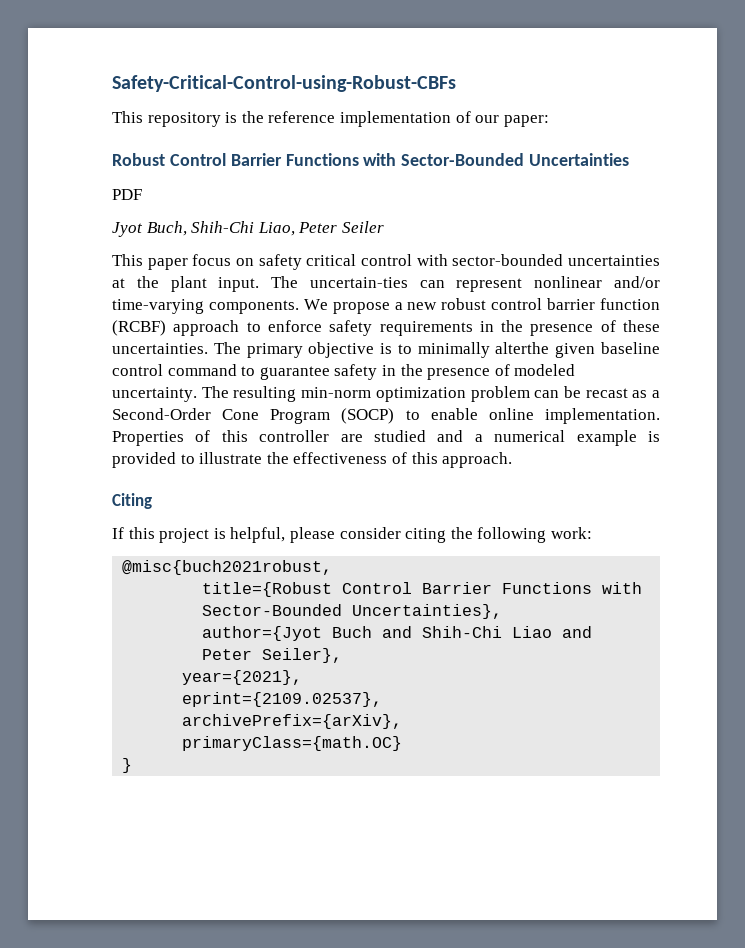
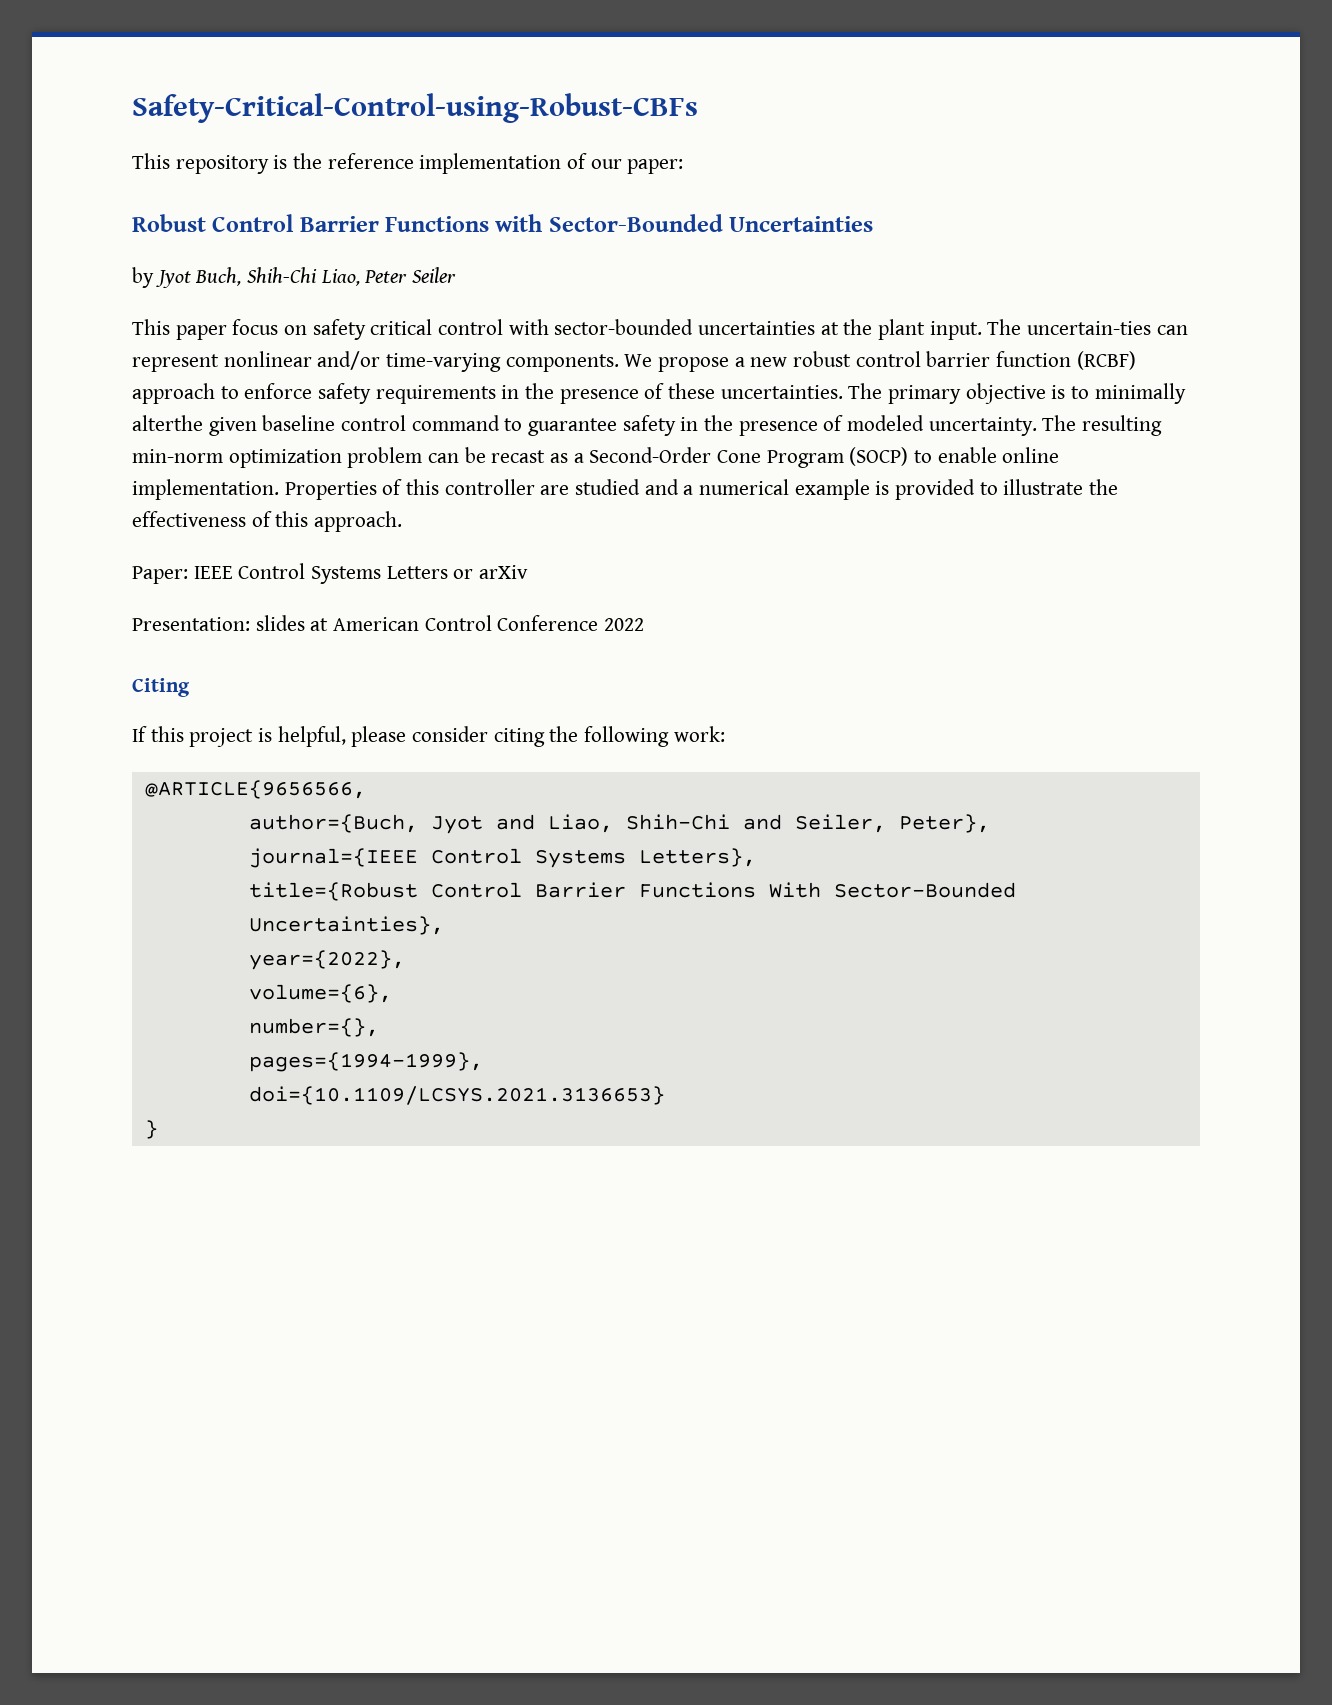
- PDF
- Jyot Buch, Shih-Chi Liao, Peter Seiler
+ by Jyot Buch, Shih-Chi Liao, Peter Seiler
+ Paper: IEEE Control Systems Letters or arXiv
+ Presentation: slides at American Control Conference 2022
- @misc{buch2021robust,
+ @ARTICLE{9656566,
+ author={Buch, Jyot and Liao, Shih-Chi and Seiler, Peter},
+ journal={IEEE Control Systems Letters},
- title={Robust Control Barrier Functions with Sector-Bounded Uncertainties},
+ title={Robust Control Barrier Functions With Sector-Bounded Uncertainties},
- author={Jyot Buch and Shih-Chi Liao and Peter Seiler},
- year={2021},
- eprint={2109.02537},
- archivePrefix={arXiv},
- primaryClass={math.OC}
+ year={2022},
+ volume={6},
+ number={},
+ pages={1994-1999},
+ doi={10.1109/LCSYS.2021.3136653}

